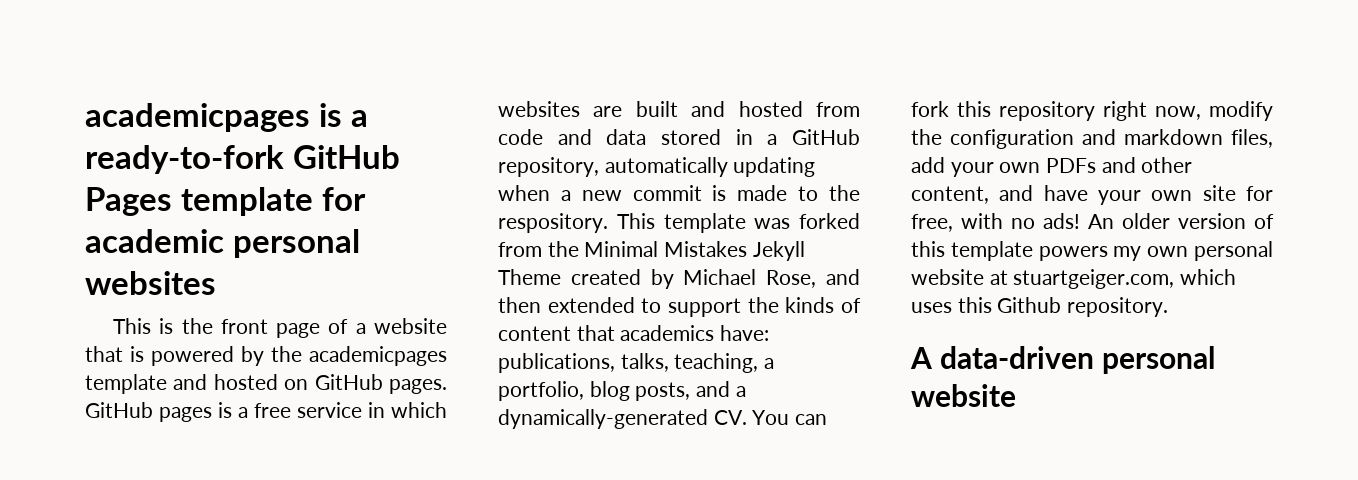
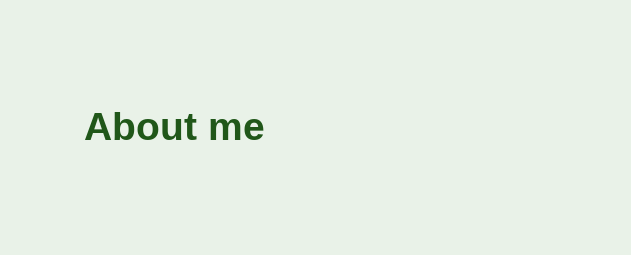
- academicpages is a ready-to-fork GitHub Pages template for academic personal websites
- This is the front page of a website that is powered by the academicpages template and hosted on GitHub pages. GitHub pages is a free service in which websites are built and hosted from code and data stored in a GitHub repository, automatically updating when a new commit is made to the respository. This template was forked from the Minimal Mistakes Jekyll Theme created by Michael Rose, and then extended to support the kinds of content that academics have: publications, talks, teaching, a portfolio, blog posts, and a dynamically-generated CV. You can fork this repository right now, modify the configuration and markdown files, add your own PDFs and other content, and have your own site for free, with no ads! An older version of this template powers my own personal website at stuartgeiger.com, which uses this Github repository.
- A data-driven personal website
+ About me

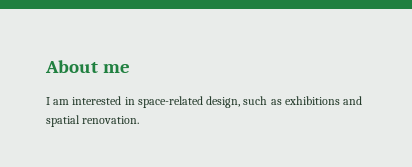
+ I am interested in space-related design, such as exhibitions and spatial renovation.

